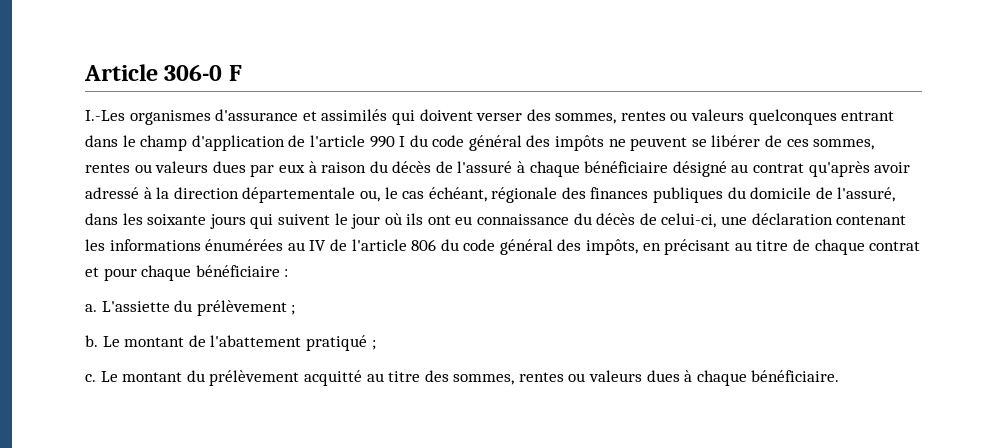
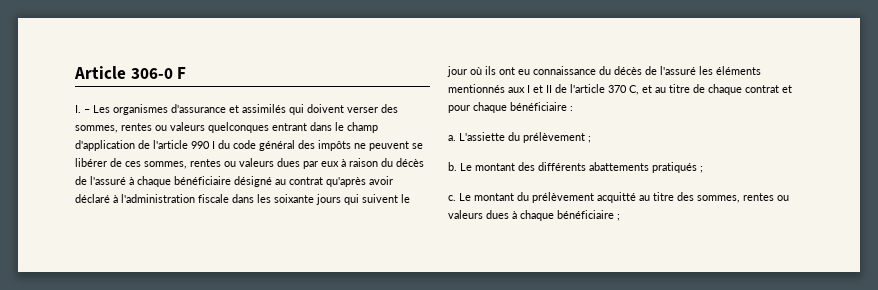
- I.-Les organismes d'assurance et assimilés qui doivent verser des sommes, rentes ou valeurs quelconques entrant dans le champ d'application de l'article 990 I du code général des impôts ne peuvent se libérer de ces sommes, rentes ou valeurs dues par eux à raison du décès de l'assuré à chaque bénéficiaire désigné au contrat qu'après avoir adressé à la direction départementale ou, le cas échéant, régionale des finances publiques du domicile de l'assuré, dans les soixante jours qui suivent le jour où ils ont eu connaissance du décès de celui-ci, une déclaration contenant les informations énumérées au IV de l'article 806 du code général des impôts, en précisant au titre de chaque contrat et pour chaque bénéficiaire :
+ I. – Les organismes d'assurance et assimilés qui doivent verser des sommes, rentes ou valeurs quelconques entrant dans le champ d'application de l'article 990 I du code général des impôts ne peuvent se libérer de ces sommes, rentes ou valeurs dues par eux à raison du décès de l'assuré à chaque bénéficiaire désigné au contrat qu'après avoir déclaré à l'administration fiscale dans les soixante jours qui suivent le jour où ils ont eu connaissance du décès de l'assuré les éléments mentionnés aux I et II de l'article 370 C, et au titre de chaque contrat et pour chaque bénéficiaire :
- Le montant de l'abattement pratiqué ;
+ Le montant des différents abattements pratiqués ;
- Le montant du prélèvement acquitté au titre des sommes, rentes ou valeurs dues à chaque bénéficiaire.
+ Le montant du prélèvement acquitté au titre des sommes, rentes ou valeurs dues à chaque bénéficiaire ;

